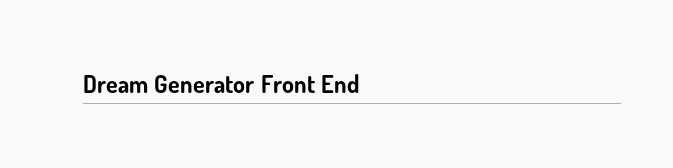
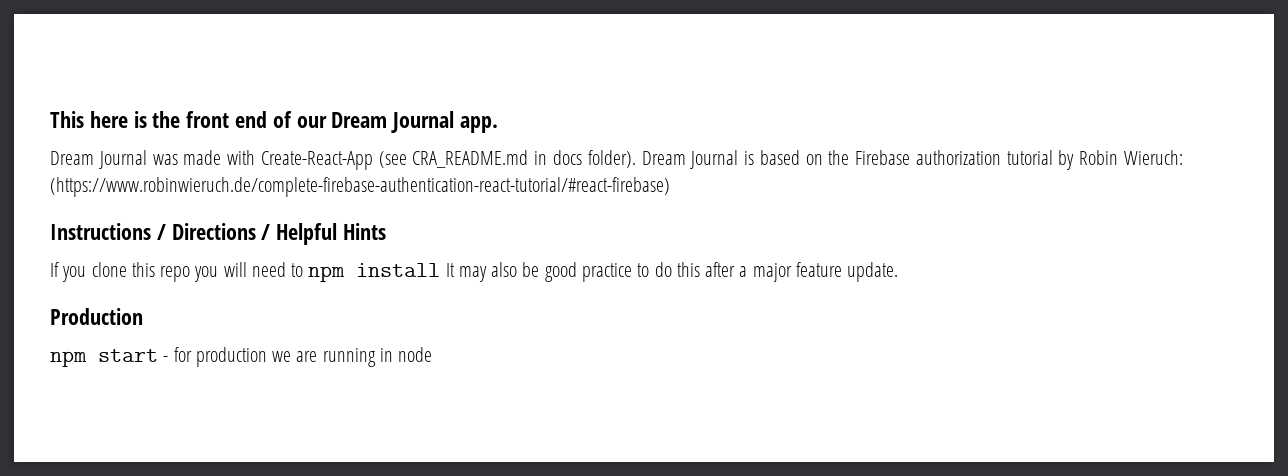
- Dream Generator Front End
+ This here is the front end of our Dream Journal app.
+ Dream Journal was made with Create-React-App (see CRA_README.md in docs folder). Dream Journal is based on the Firebase authorization tutorial by Robin Wieruch: (https://www.robinwieruch.de/complete-firebase-authentication-react-tutorial/#react-firebase)
+ Instructions / Directions / Helpful Hints
+ If you clone this repo you will need to npm install It may also be good practice to do this after a major feature update.
+ Production
+ npm start - for production we are running in node

